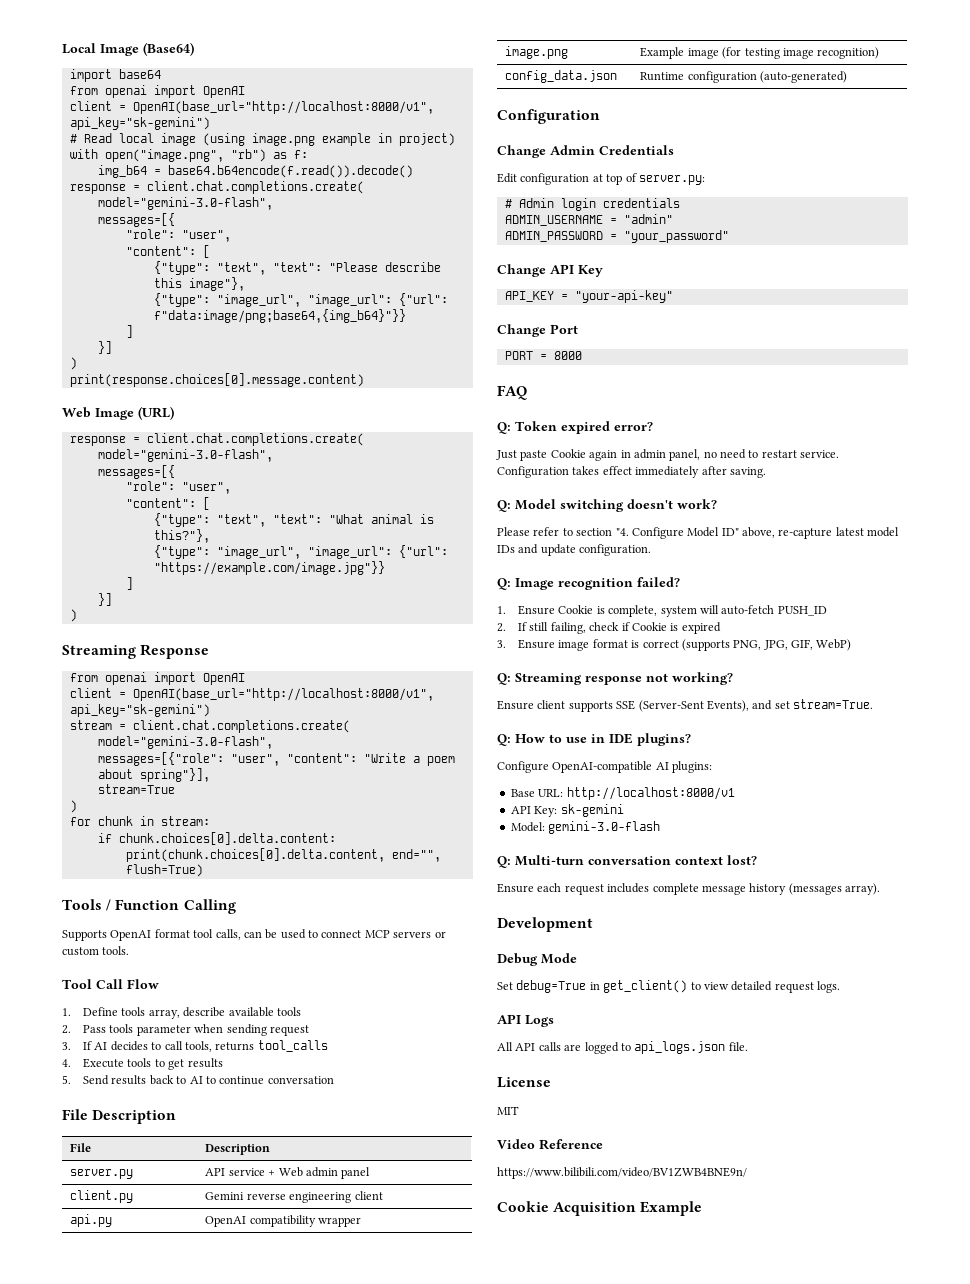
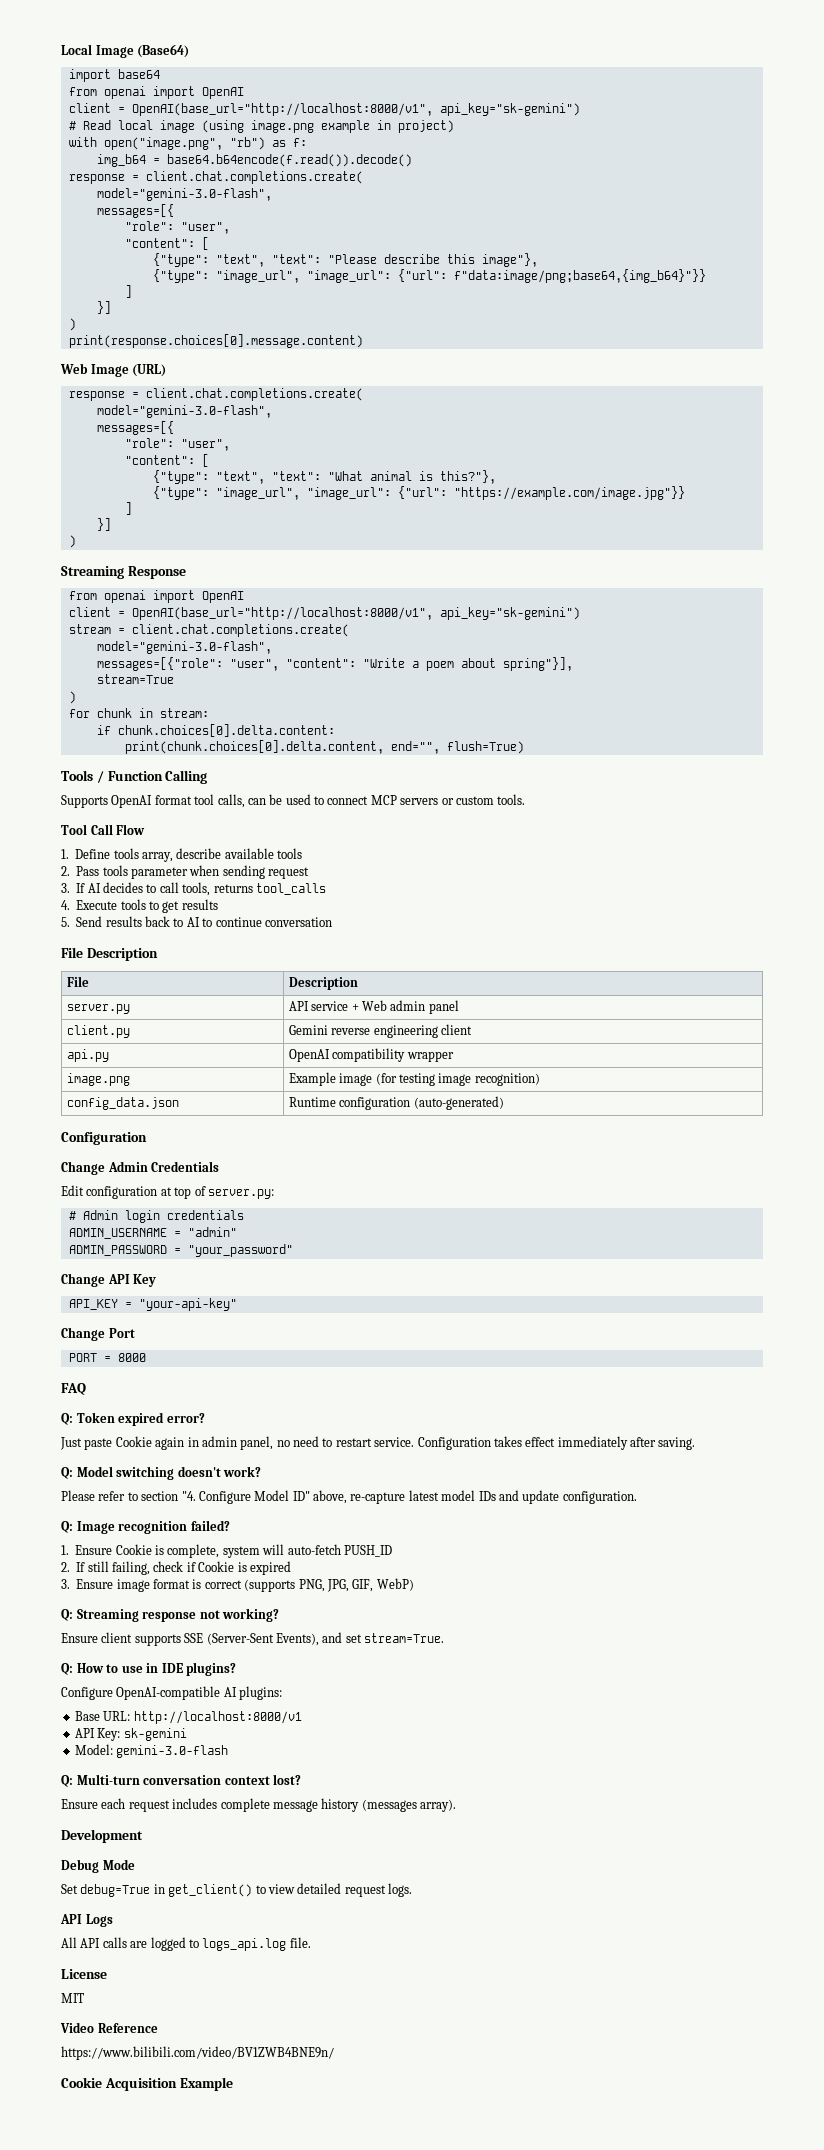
- All API calls are logged to api_logs.json file.
+ All API calls are logged to logs_api.log file.

